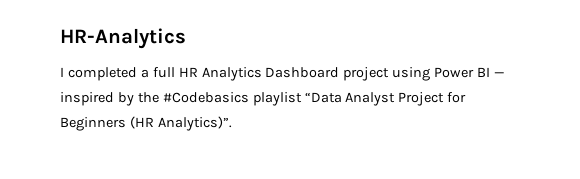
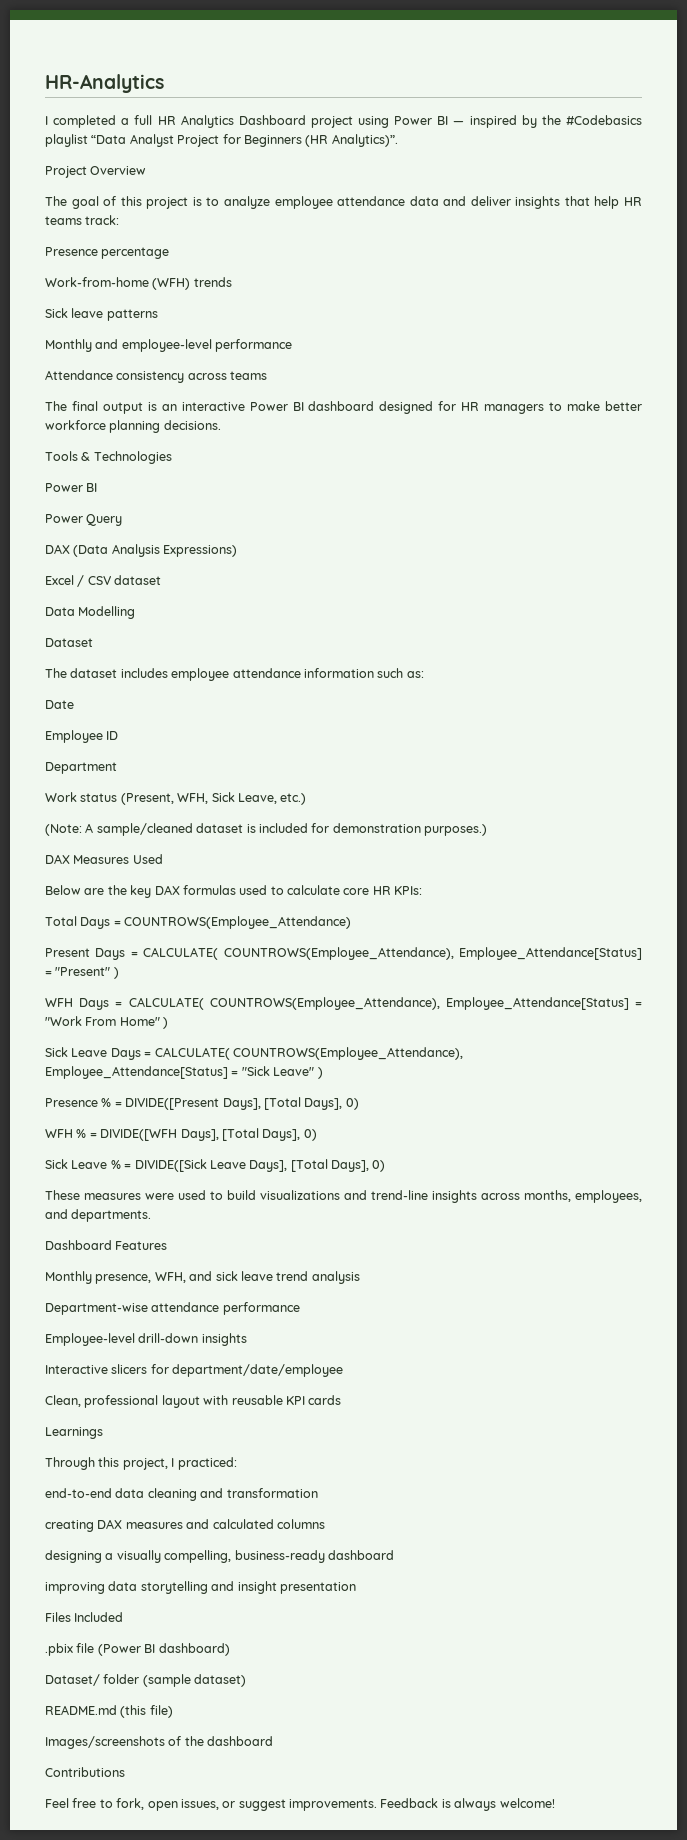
+ Project Overview
+ The goal of this project is to analyze employee attendance data and deliver insights that help HR teams track:
+ Presence percentage
+ Work-from-home (WFH) trends
+ Sick leave patterns
+ Monthly and employee-level performance
+ Attendance consistency across teams
+ The final output is an interactive Power BI dashboard designed for HR managers to make better workforce planning decisions.
+ Tools & Technologies
+ Power BI
+ Power Query
+ DAX (Data Analysis Expressions)
+ Excel / CSV dataset
+ Data Modelling
+ Dataset
+ The dataset includes employee attendance information such as:
+ Date
+ Employee ID
+ Department
+ Work status (Present, WFH, Sick Leave, etc.)
+ (Note: A sample/cleaned dataset is included for demonstration purposes.)
+ DAX Measures Used
+ Below are the key DAX formulas used to calculate core HR KPIs:
+ Total Days = COUNTROWS(Employee_Attendance)
+ Present Days = CALCULATE( COUNTROWS(Employee_Attendance), Employee_Attendance[Status] = "Present" )
+ WFH Days = CALCULATE( COUNTROWS(Employee_Attendance), Employee_Attendance[Status] = "Work From Home" )
+ Sick Leave Days = CALCULATE( COUNTROWS(Employee_Attendance), Employee_Attendance[Status] = "Sick Leave" )
+ Presence % = DIVIDE([Present Days], [Total Days], 0)
+ WFH % = DIVIDE([WFH Days], [Total Days], 0)
+ Sick Leave % = DIVIDE([Sick Leave Days], [Total Days], 0)
+ These measures were used to build visualizations and trend-line insights across months, employees, and departments.
+ Dashboard Features
+ Monthly presence, WFH, and sick leave trend analysis
+ Department-wise attendance performance
+ Employee-level drill-down insights
+ Interactive slicers for department/date/employee
+ Clean, professional layout with reusable KPI cards
+ Learnings
+ Through this project, I practiced:
+ end-to-end data cleaning and transformation
+ creating DAX measures and calculated columns
+ designing a visually compelling, business-ready dashboard
+ improving data storytelling and insight presentation
+ Files Included
+ .pbix file (Power BI dashboard)
+ Dataset/ folder (sample dataset)
+ README.md (this file)
+ Images/screenshots of the dashboard
+ Contributions
+ Feel free to fork, open issues, or suggest improvements. Feedback is always welcome!

